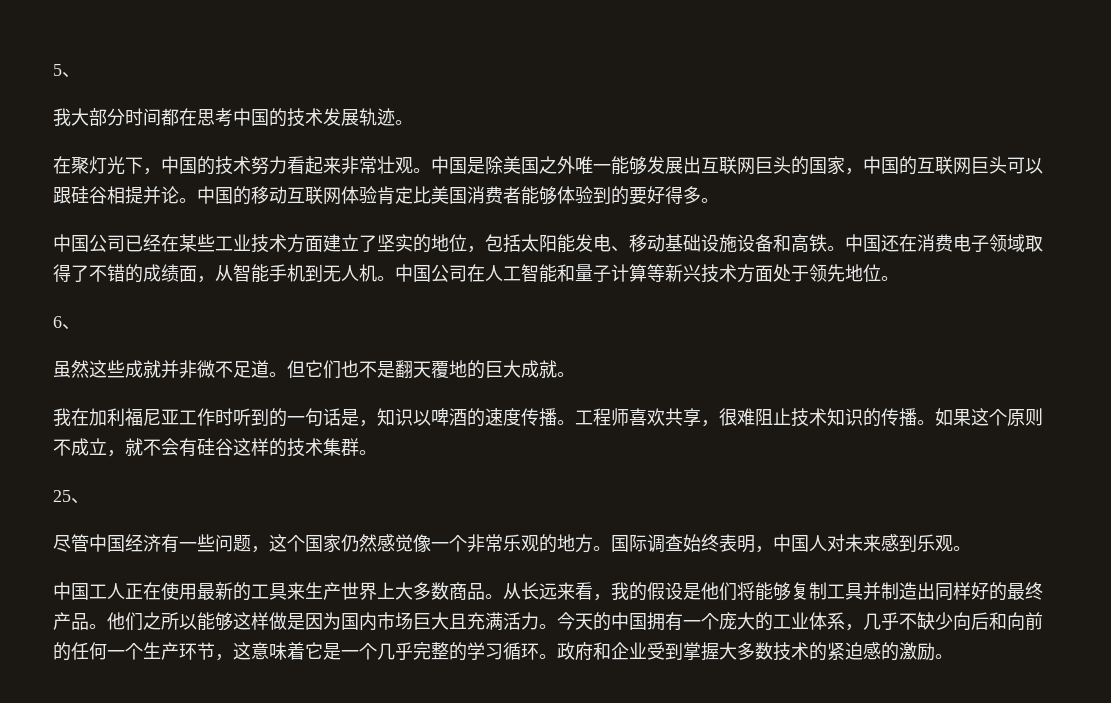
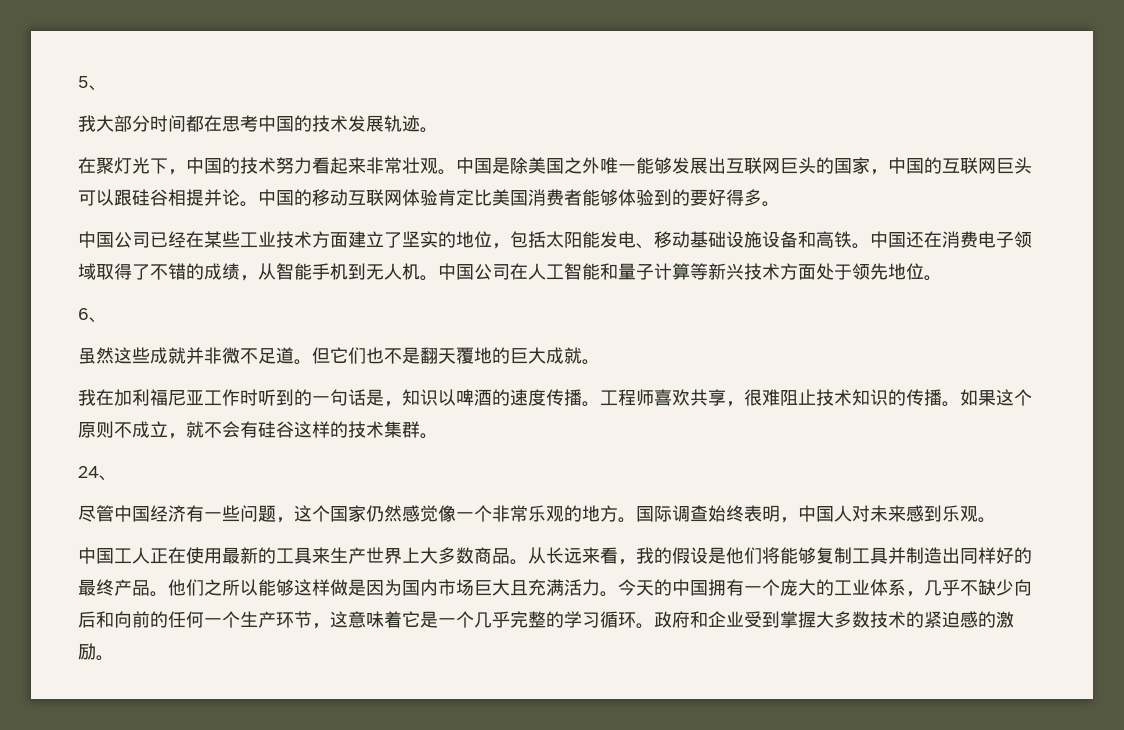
- 中国还在消费电子领域取得了不错的成绩面，从智能手机到无人机。
+ 中国还在消费电子领域取得了不错的成绩，从智能手机到无人机。
- 25、
+ 24、

